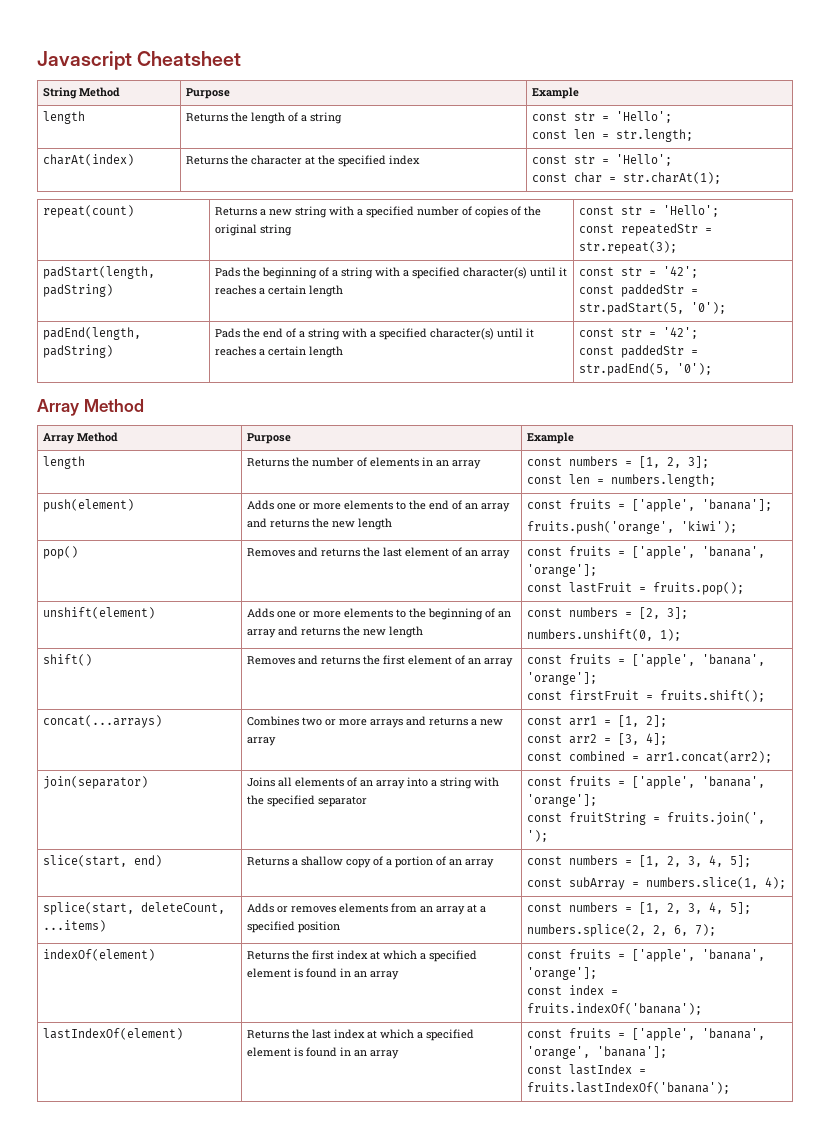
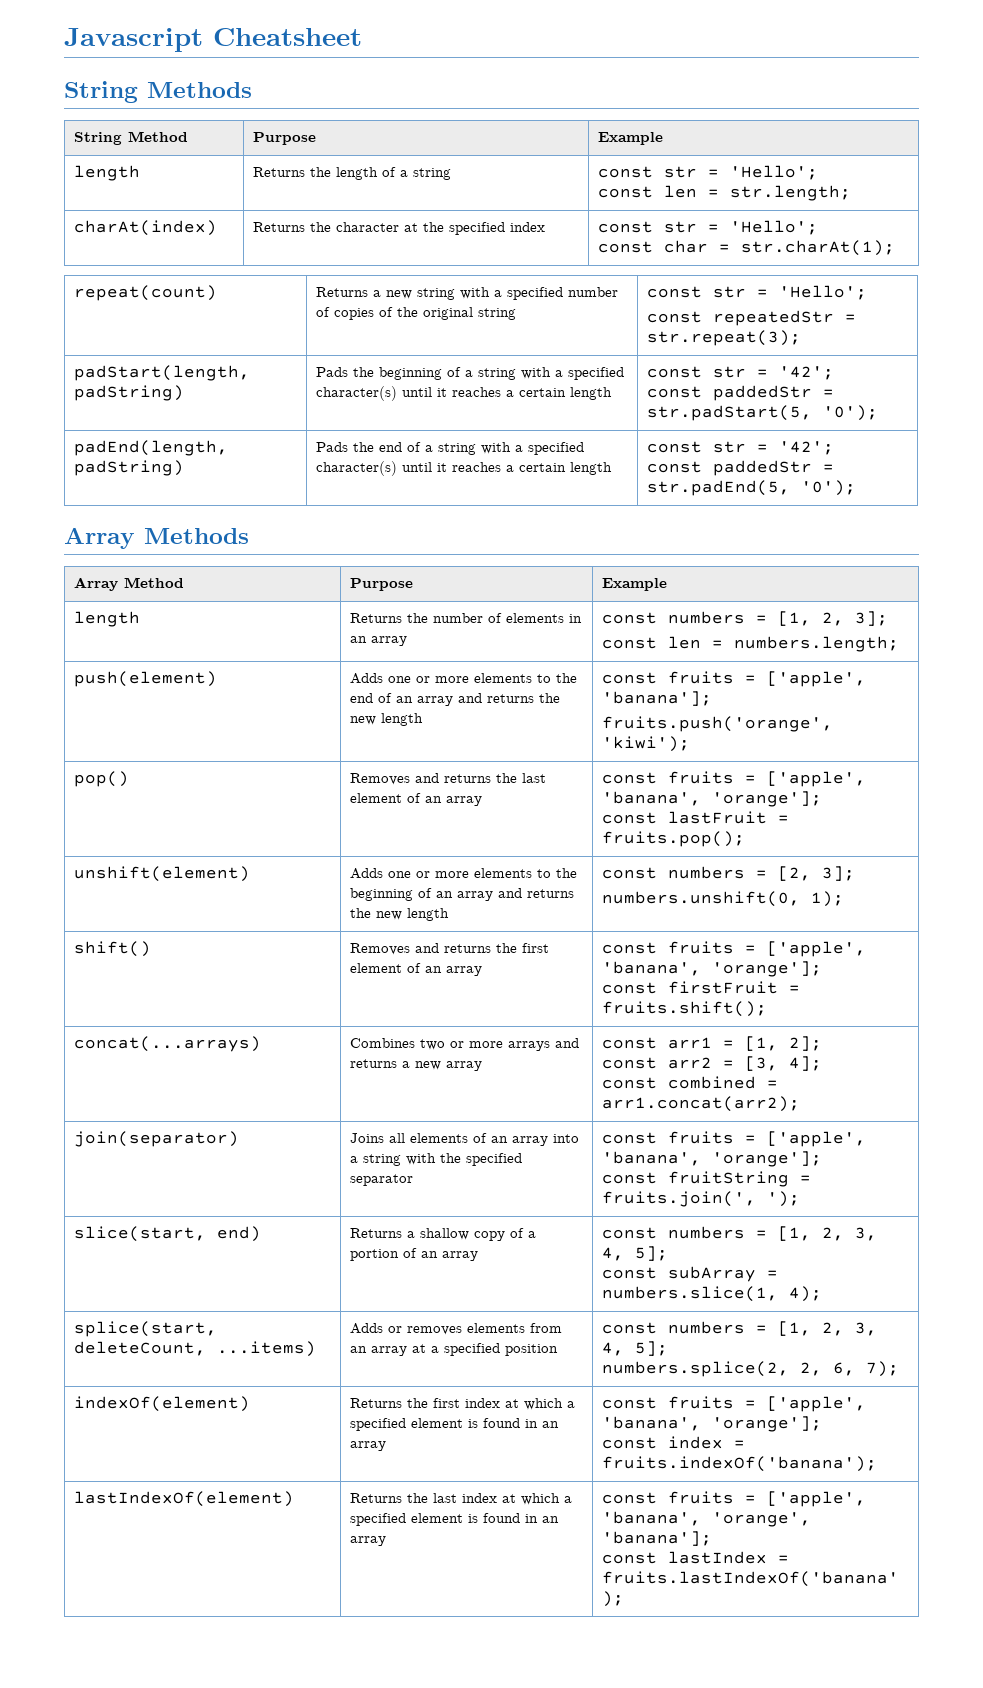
+ String Methods
  padEnd(length, padString) | Pads the end of a string with a specified character(s) until it reaches a certain length | const str = '42';
  const paddedStr = str.padEnd(5, '0');
- Array Method
+ Array Methods

